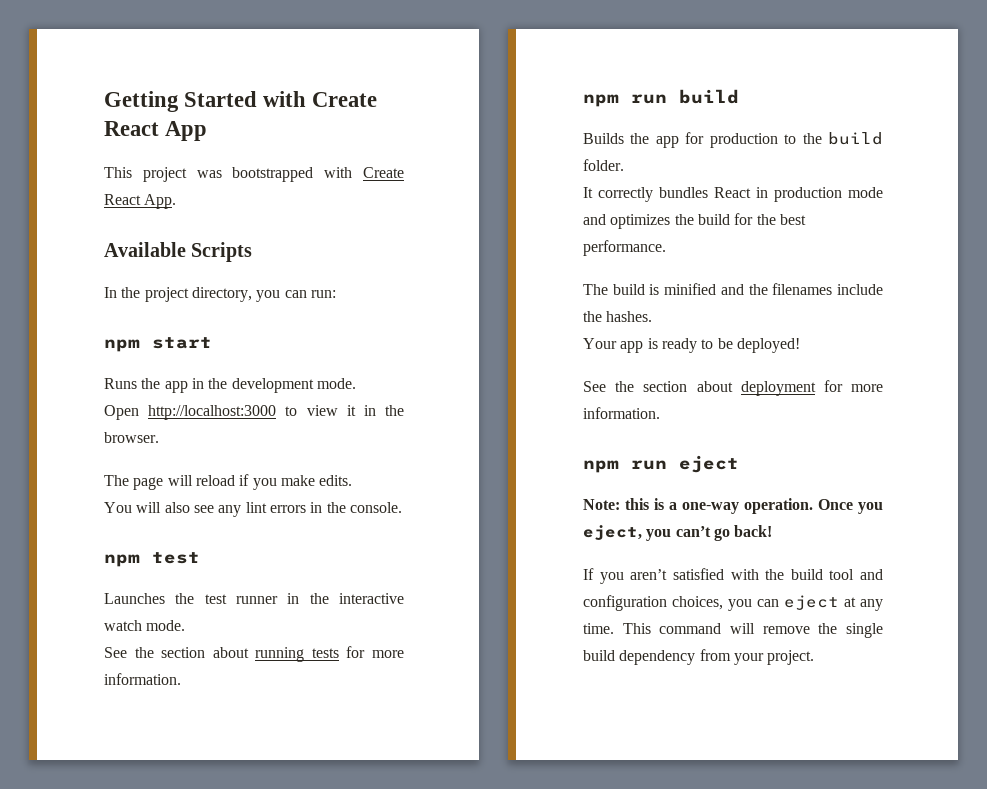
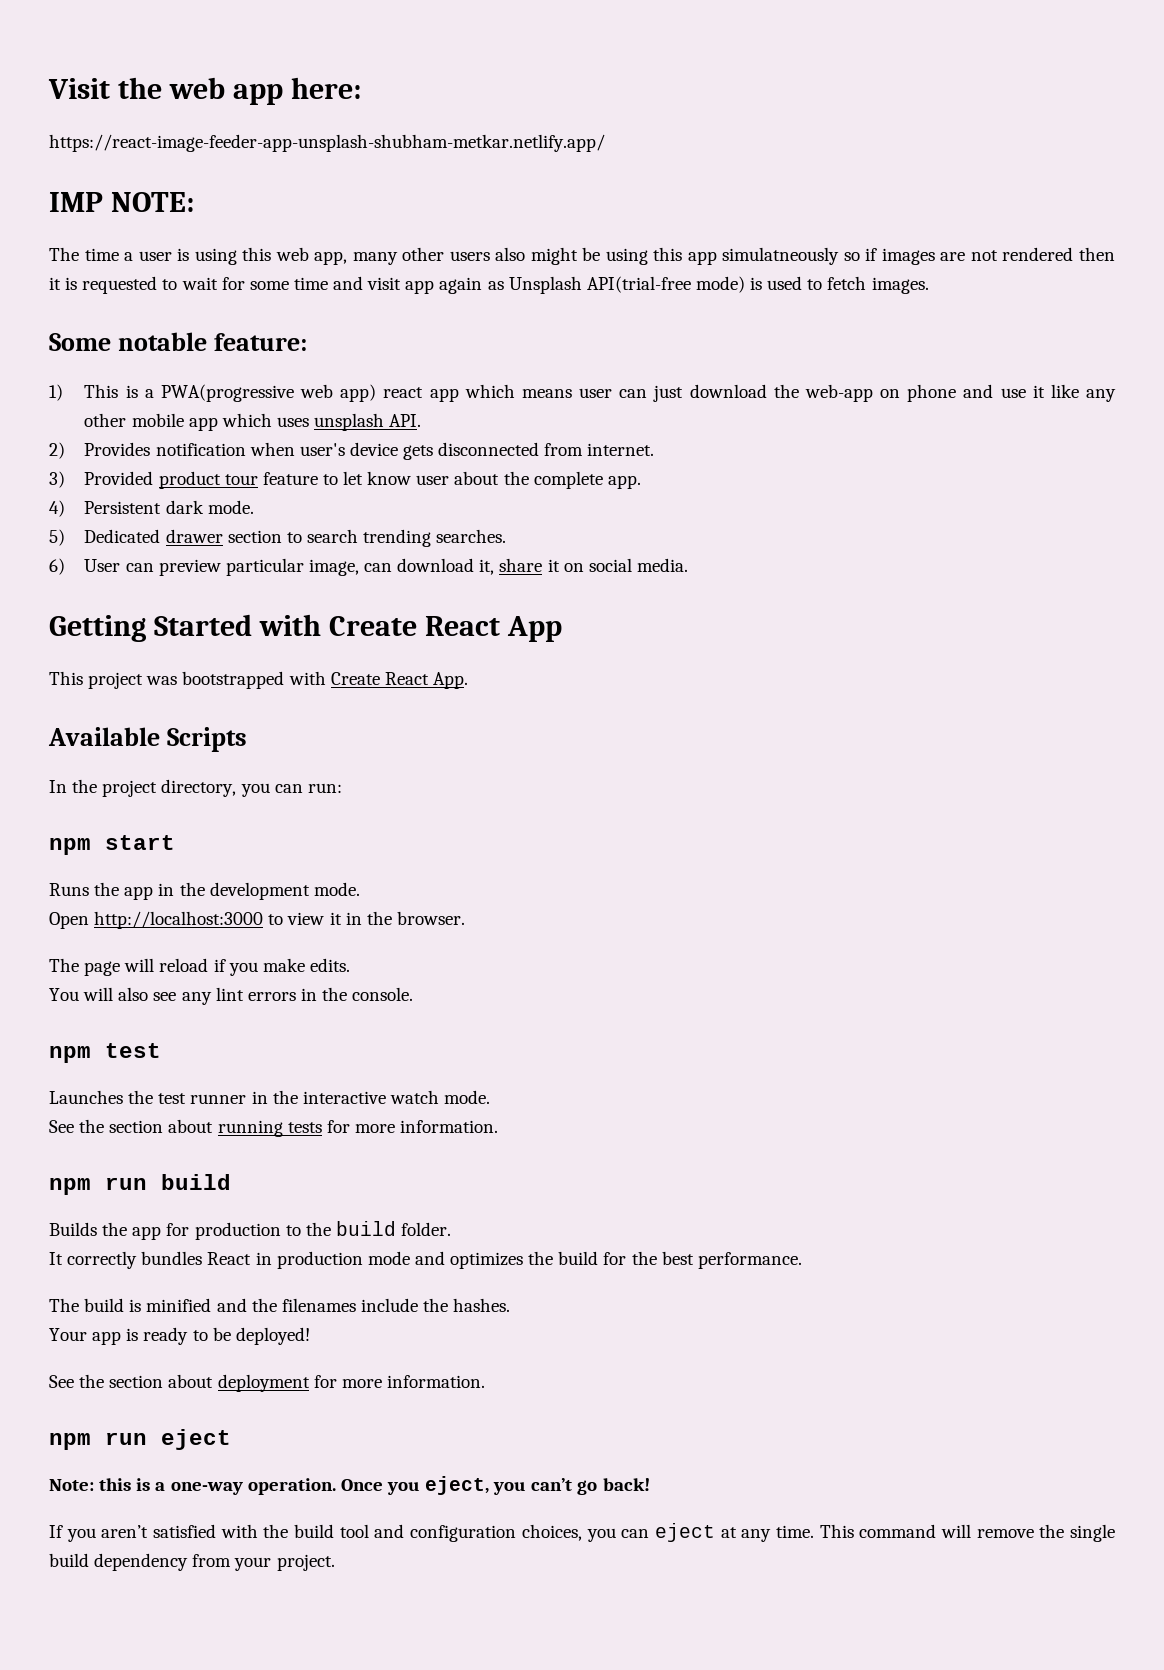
+ Visit the web app here:
+ https://react-image-feeder-app-unsplash-shubham-metkar.netlify.app/
+ IMP NOTE:
+ The time a user is using this web app, many other users also might be using this app simulatneously so if images are not rendered then it is requested to wait for some time and visit app again as Unsplash API(trial-free mode) is used to fetch images.
+ Some notable feature:
+ 1) This is a PWA(progressive web app) react app which means user can just download the web-app on phone and use it like any other mobile app which uses unsplash API.
+ 2) Provides notification when user's device gets disconnected from internet.
+ 3) Provided product tour feature to let know user about the complete app.
+ 4) Persistent dark mode.
+ 5) Dedicated drawer section to search trending searches.
+ 6) User can preview particular image, can download it, share it on social media.

